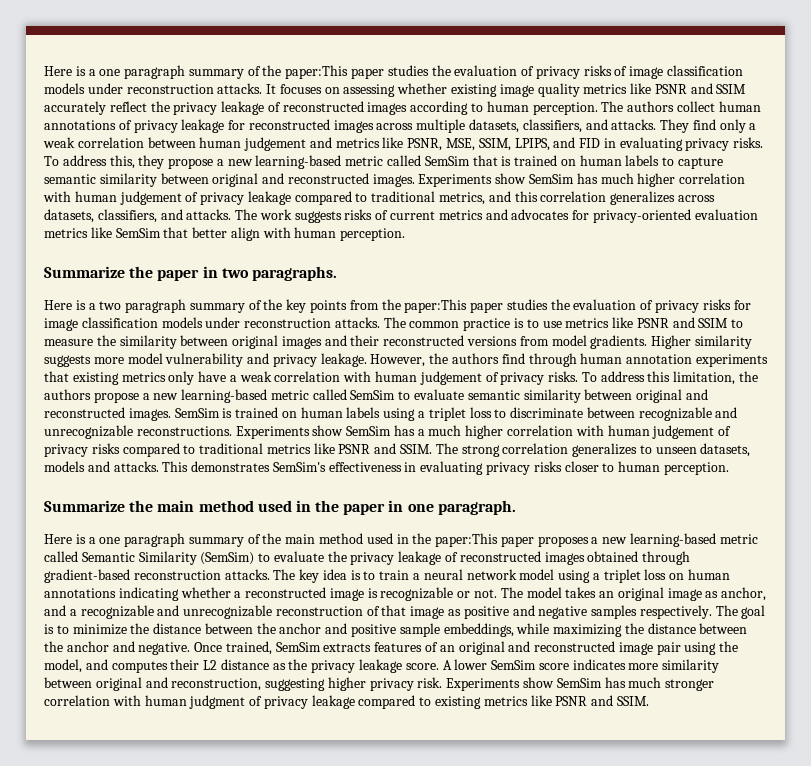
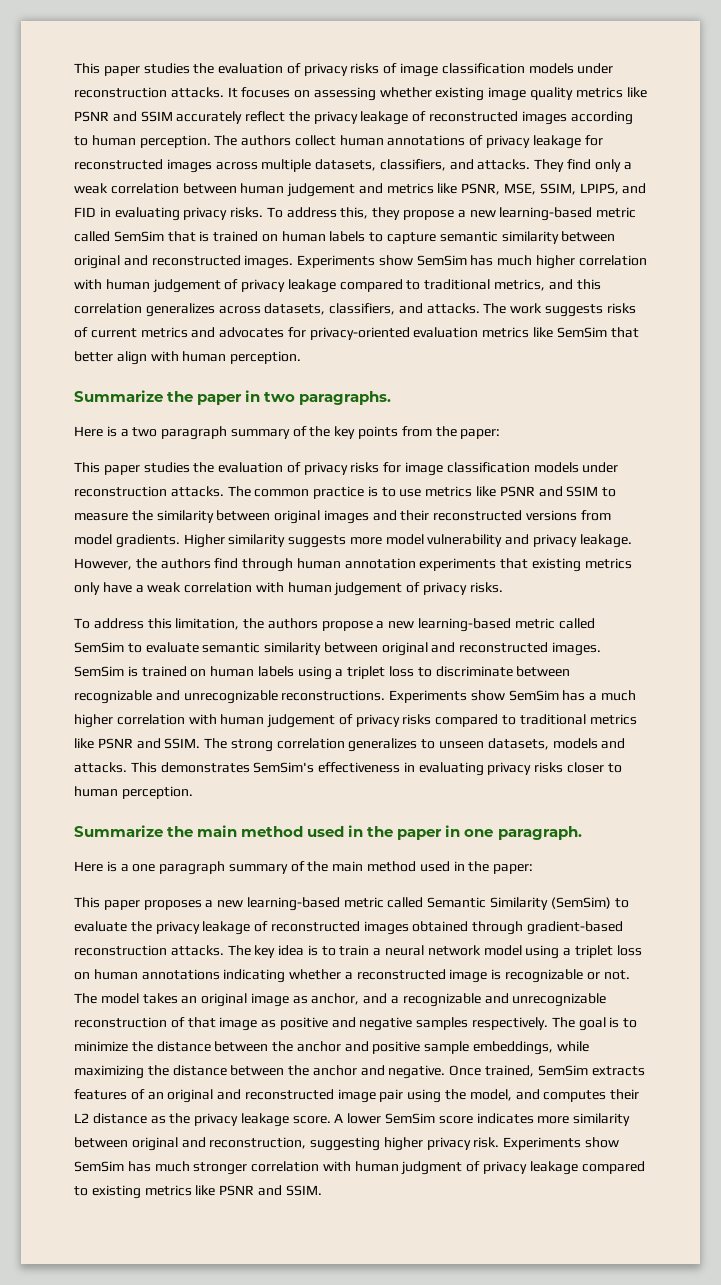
- Here is a one paragraph summary of the paper:This paper studies the evaluation of privacy risks of image classification models under reconstruction attacks.
+ This paper studies the evaluation of privacy risks of image classification models under reconstruction attacks.
- Here is a two paragraph summary of the key points from the paper:This paper studies the evaluation of privacy risks for image classification models under reconstruction attacks.
+ Here is a two paragraph summary of the key points from the paper:
+ This paper studies the evaluation of privacy risks for image classification models under reconstruction attacks.
- However, the authors find through human annotation experiments that existing metrics only have a weak correlation with human judgement of privacy risks. To address this limitation, the authors propose a new learning-based metric called SemSim to evaluate semantic similarity between original and reconstructed images.
+ However, the authors find through human annotation experiments that existing metrics only have a weak correlation with human judgement of privacy risks.
+ To address this limitation, the authors propose a new learning-based metric called SemSim to evaluate semantic similarity between original and reconstructed images.
- Here is a one paragraph summary of the main method used in the paper:This paper proposes a new learning-based metric called Semantic Similarity (SemSim) to evaluate the privacy leakage of reconstructed images obtained through gradient-based reconstruction attacks.
+ Here is a one paragraph summary of the main method used in the paper:
+ This paper proposes a new learning-based metric called Semantic Similarity (SemSim) to evaluate the privacy leakage of reconstructed images obtained through gradient-based reconstruction attacks.

